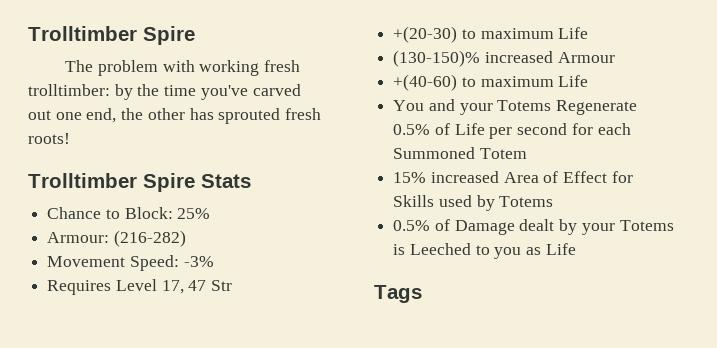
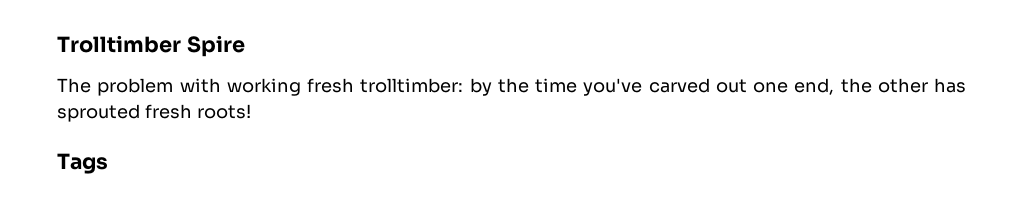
- Trolltimber Spire Stats
- Chance to Block: 25%
- Armour: (216-282)
- Movement Speed: -3%
- Requires Level 17, 47 Str
- +(20-30) to maximum Life
- (130-150)% increased Armour
- +(40-60) to maximum Life
- You and your Totems Regenerate 0.5% of Life per second for each Summoned Totem
- 15% increased Area of Effect for Skills used by Totems
- 0.5% of Damage dealt by your Totems is Leeched to you as Life

